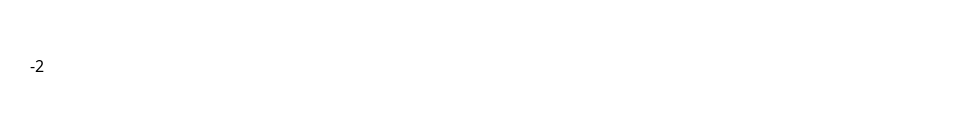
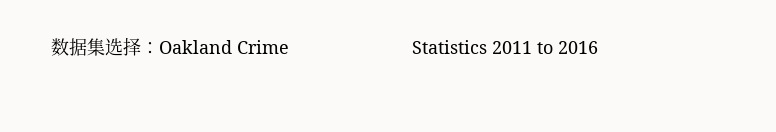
- -2
+ 数据集选择：Oakland Crime Statistics 2011 to 2016

